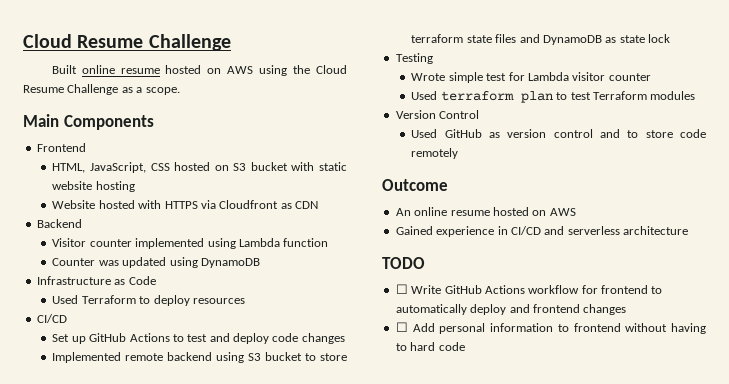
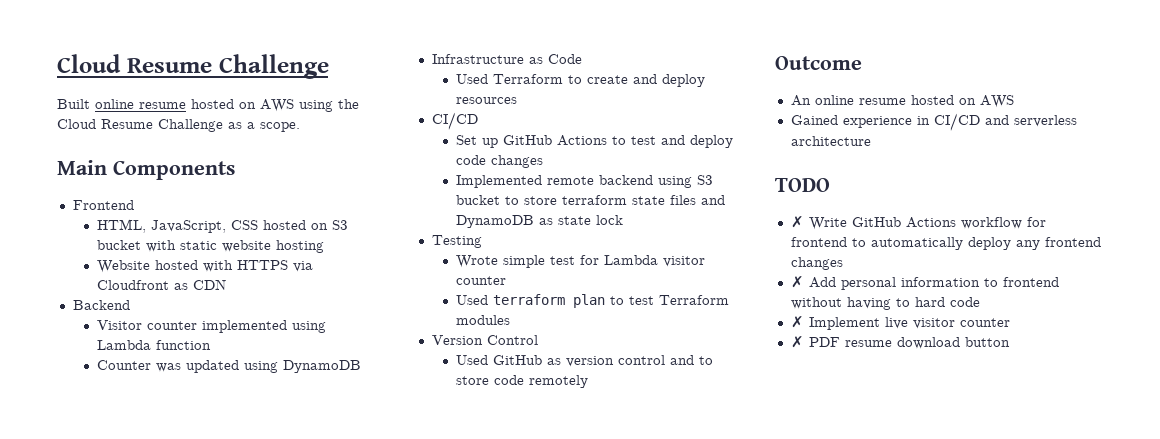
- Used Terraform to deploy resources
+ Used Terraform to create and deploy resources
- ☐ Write GitHub Actions workflow for frontend to automatically deploy and frontend changes
+ ✗ Write GitHub Actions workflow for frontend to automatically deploy any frontend changes
- ☐ Add personal information to frontend without having to hard code
+ ✗ Add personal information to frontend without having to hard code
+ ✗ Implement live visitor counter
+ ✗ PDF resume download button

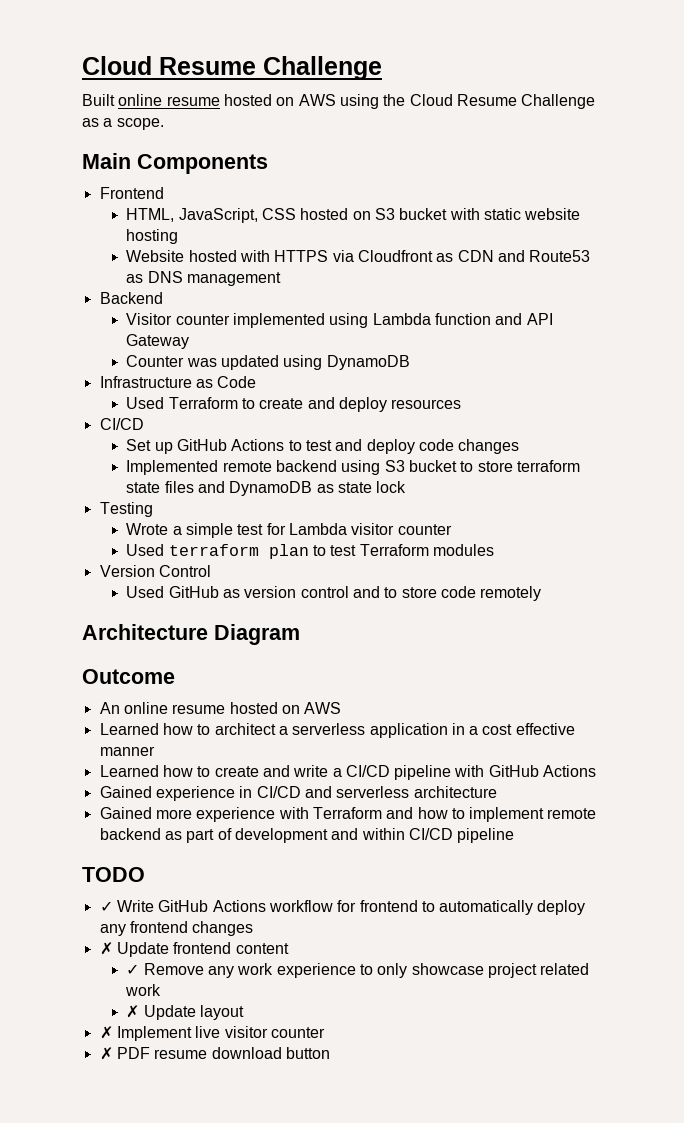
- Website hosted with HTTPS via Cloudfront as CDN
+ Website hosted with HTTPS via Cloudfront as CDN and Route53 as DNS management
- Visitor counter implemented using Lambda function
+ Visitor counter implemented using Lambda function and API Gateway
- Wrote simple test for Lambda visitor counter
+ Wrote a simple test for Lambda visitor counter
+ Architecture Diagram
+ Learned how to architect a serverless application in a cost effective manner
+ Learned how to create and write a CI/CD pipeline with GitHub Actions
+ Gained more experience with Terraform and how to implement remote backend as part of development and within CI/CD pipeline
- ✗ Write GitHub Actions workflow for frontend to automatically deploy any frontend changes
+ ✓ Write GitHub Actions workflow for frontend to automatically deploy any frontend changes
- ✗ Add personal information to frontend without having to hard code
+ ✗ Update frontend content
+ ✓ Remove any work experience to only showcase project related work
+ ✗ Update layout

